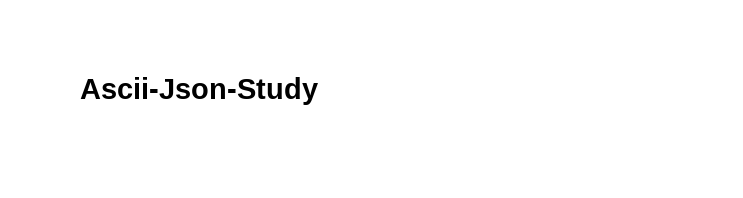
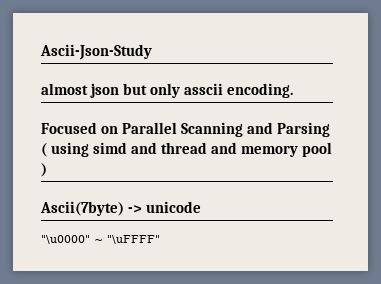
+ almost json but only asscii encoding.
+ Focused on Parallel Scanning and Parsing ( using simd and thread and memory pool )
+ Ascii(7byte) -> unicode
+ "\u0000" ~ "\uFFFF"

